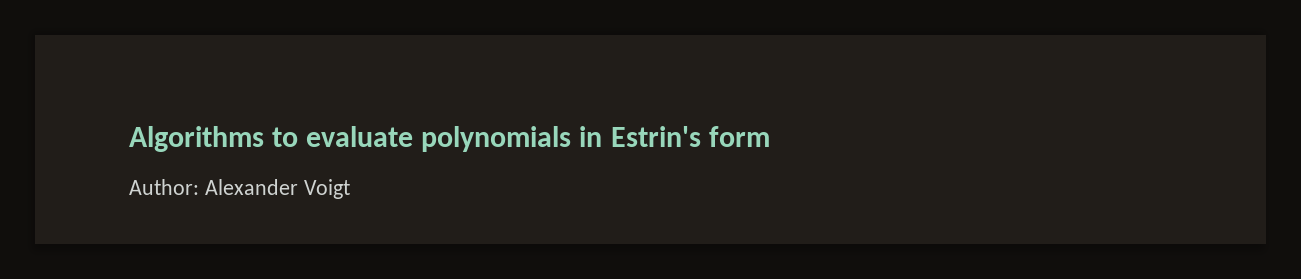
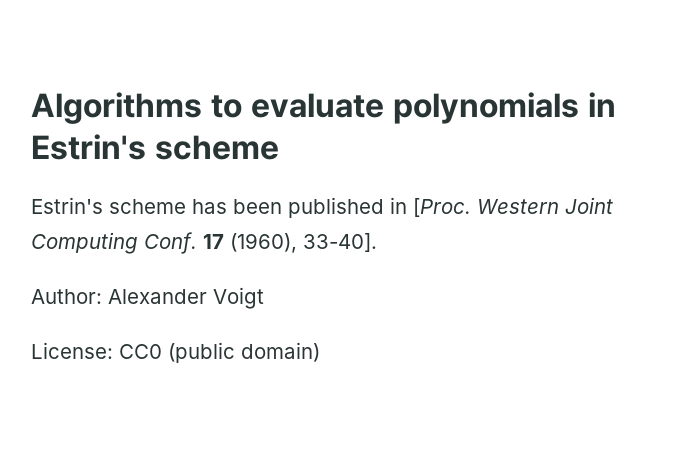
- Algorithms to evaluate polynomials in Estrin's form
+ Algorithms to evaluate polynomials in Estrin's scheme
+ Estrin's scheme has been published in [Proc. Western Joint Computing Conf. 17 (1960), 33-40].
+ License: CC0 (public domain)

